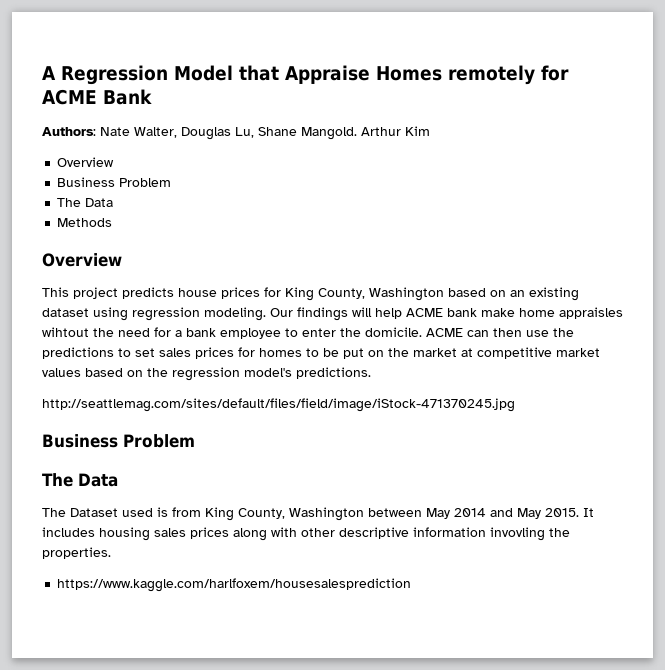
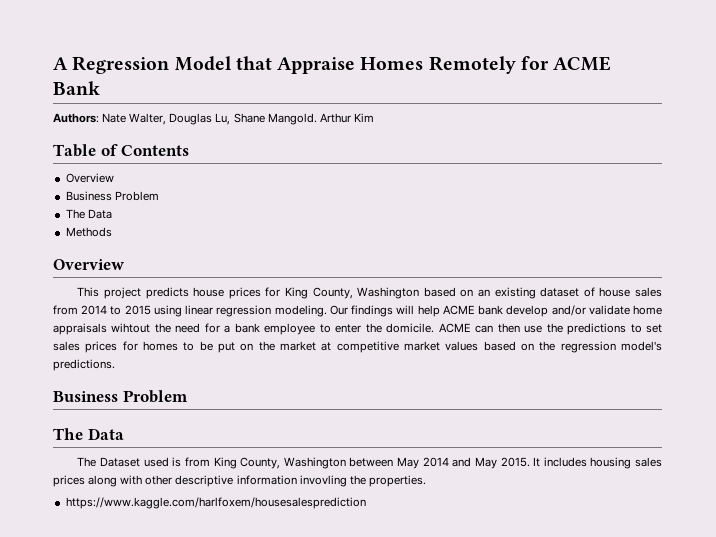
- A Regression Model that Appraise Homes remotely for ACME Bank
+ A Regression Model that Appraise Homes Remotely for ACME Bank
+ Table of Contents
- This project predicts house prices for King County, Washington based on an existing dataset using regression modeling.
+ This project predicts house prices for King County, Washington based on an existing dataset of house sales from 2014 to 2015 using linear regression modeling.
- Our findings will help ACME bank make home appraisles wihtout the need for a bank employee to enter the domicile.
+ Our findings will help ACME bank develop and/or validate home appraisals wihtout the need for a bank employee to enter the domicile.
- http://seattlemag.com/sites/default/files/field/image/iStock-471370245.jpg

